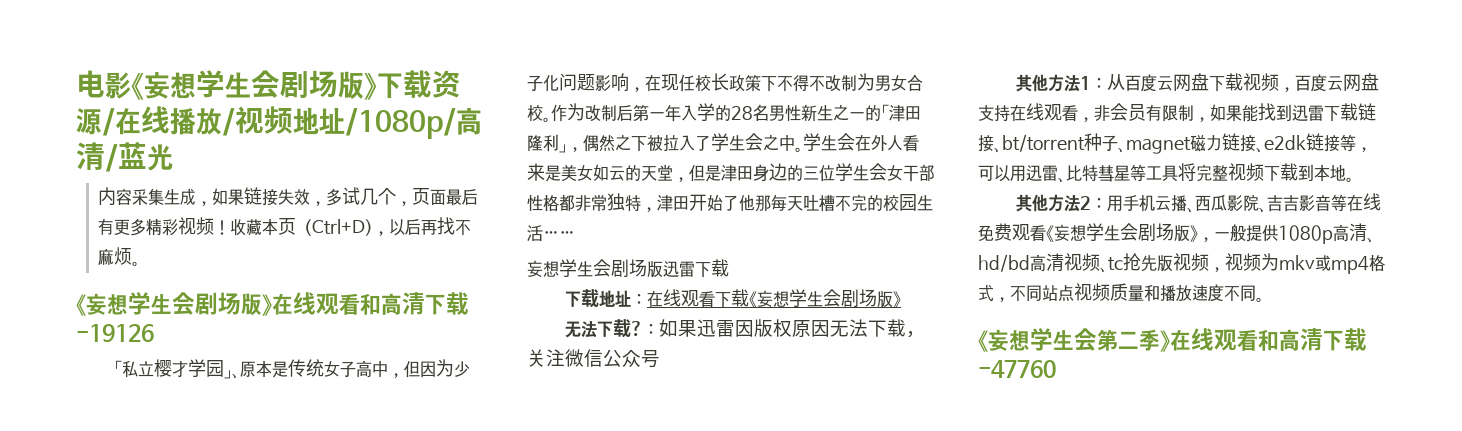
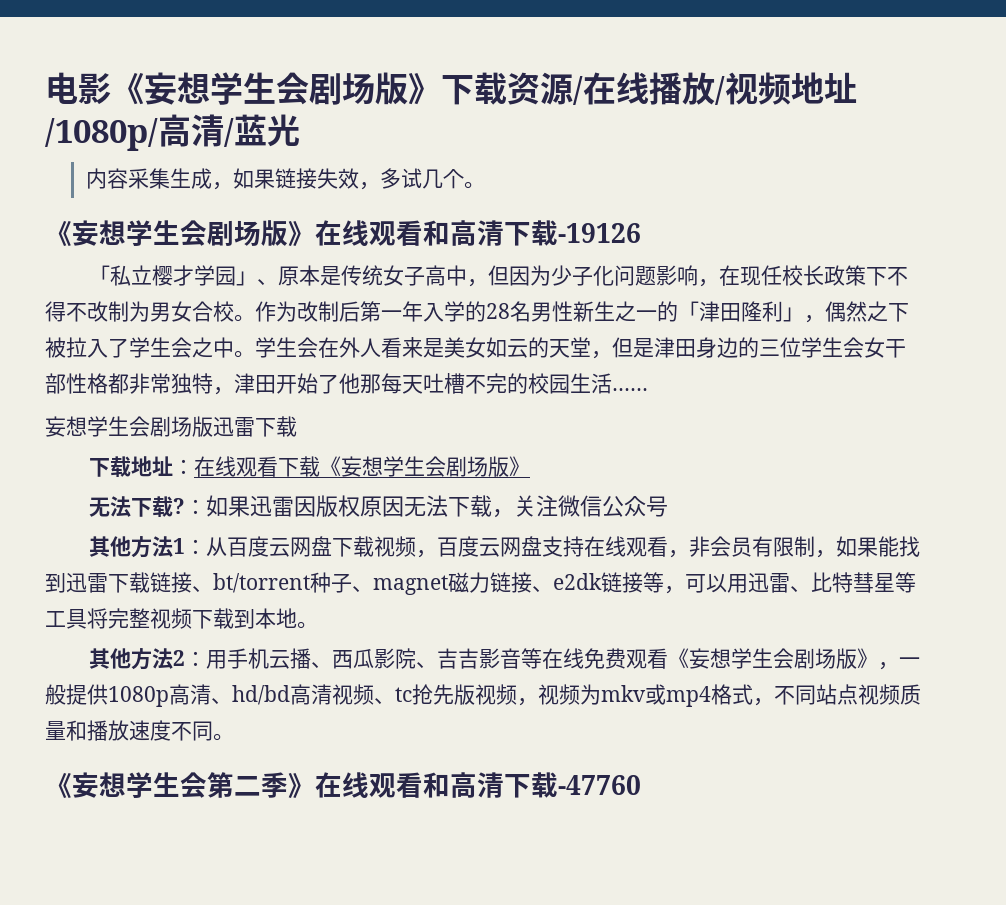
- 内容采集生成，如果链接失效，多试几个，页面最后有更多精彩视频！收藏本页（Ctrl+D)，以后再找不麻烦。
+ 内容采集生成，如果链接失效，多试几个。

